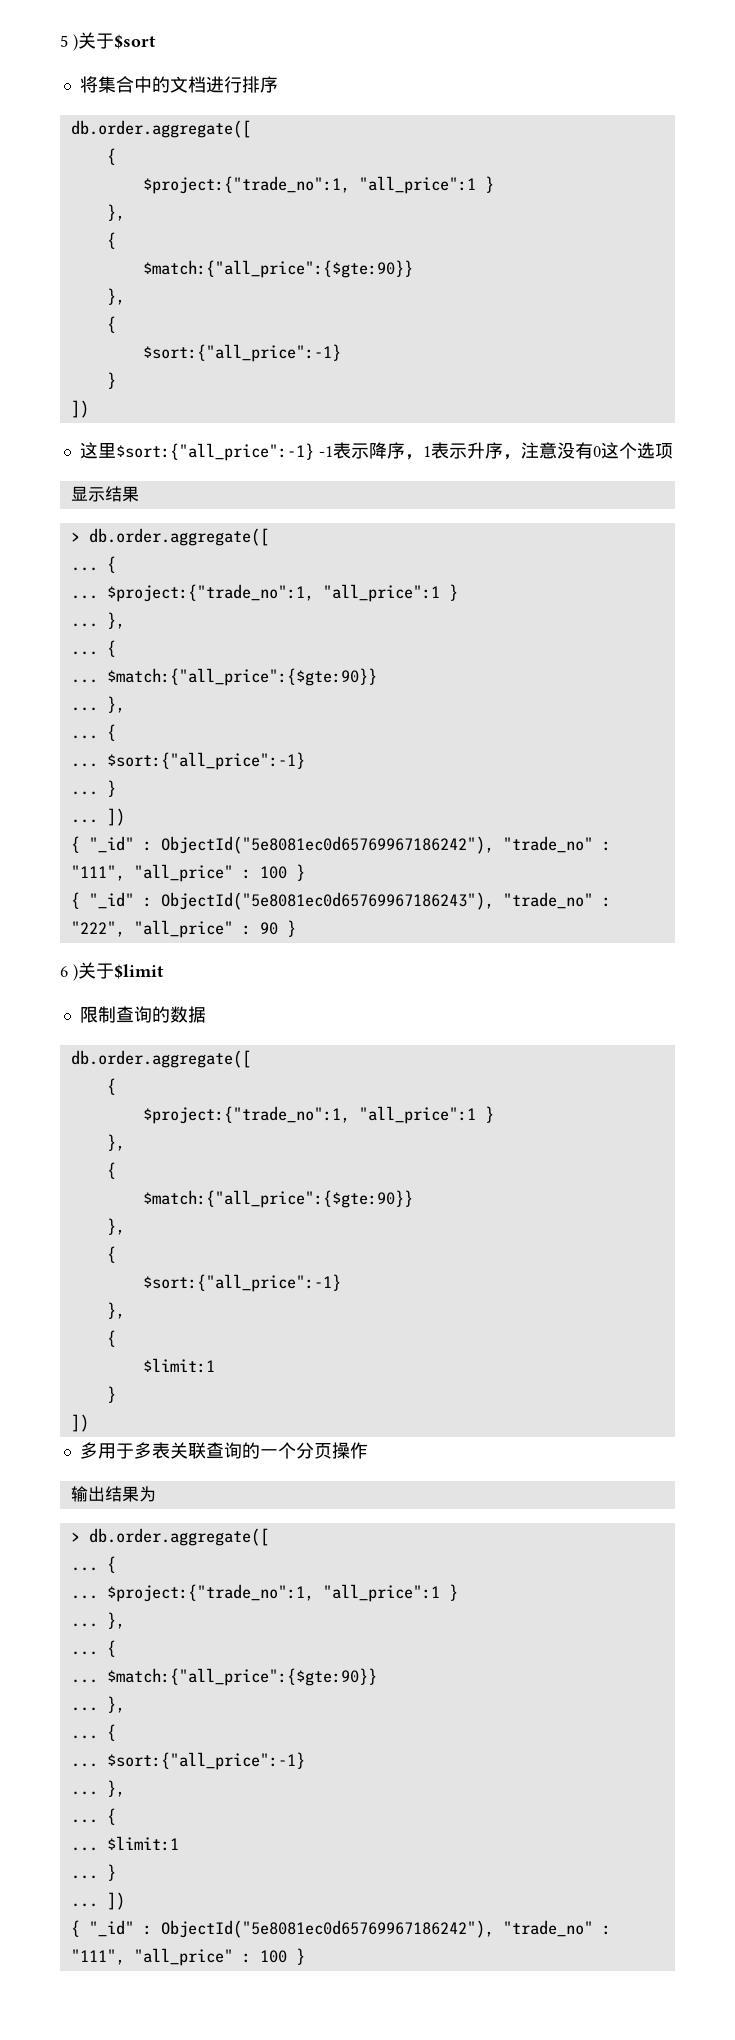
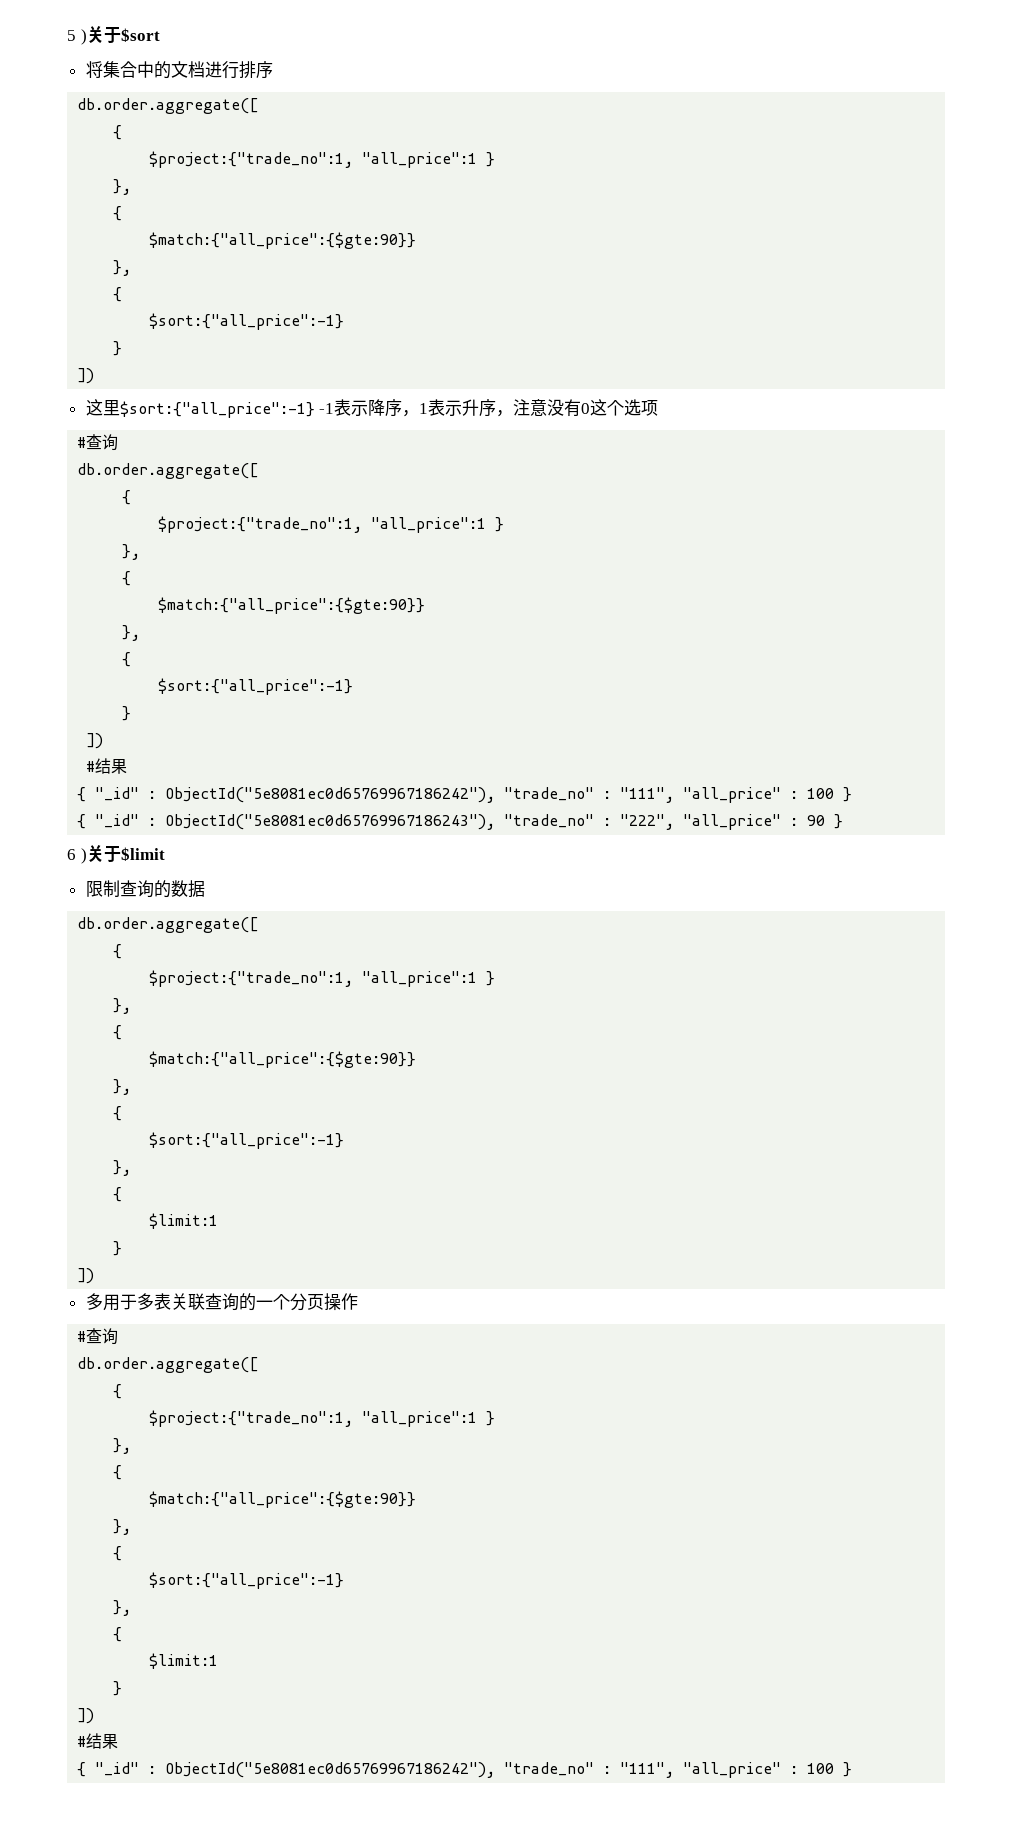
  这里$sort:{"all_price":-1} -1表示降序，1表示升序，注意没有0这个选项
- 显示结果
- > db.order.aggregate([
- ... {
- ... $project:{"trade_no":1, "all_price":1 }
- ... },
- ... {
- ... $match:{"all_price":{$gte:90}}
- ... },
- ... {
- ... $sort:{"all_price":-1}
- ... }
- ... ])
+ #查询
+ db.order.aggregate([
+ {
+ $project:{"trade_no":1, "all_price":1 }
+ },
+ {
+ $match:{"all_price":{$gte:90}}
+ },
+ {
+ $sort:{"all_price":-1}
+ }
+ ])
+ #结果
  多用于多表关联查询的一个分页操作
- 输出结果为
- > db.order.aggregate([
- ... {
- ... $project:{"trade_no":1, "all_price":1 }
- ... },
- ... {
- ... $match:{"all_price":{$gte:90}}
- ... },
- ... {
- ... $sort:{"all_price":-1}
- ... },
- ... {
- ... $limit:1
- ... }
- ... ])
+ #查询
+ db.order.aggregate([
+ {
+ $project:{"trade_no":1, "all_price":1 }
+ },
+ {
+ $match:{"all_price":{$gte:90}}
+ },
+ {
+ $sort:{"all_price":-1}
+ },
+ {
+ $limit:1
+ }
+ ])
+ #结果

